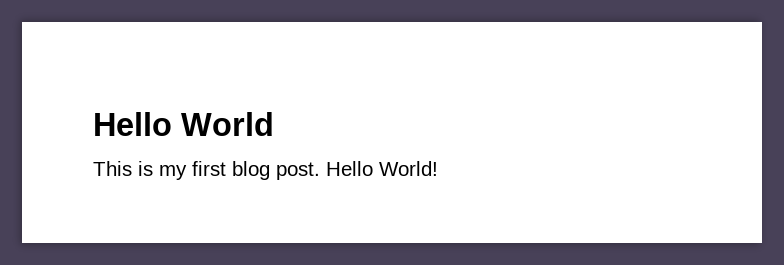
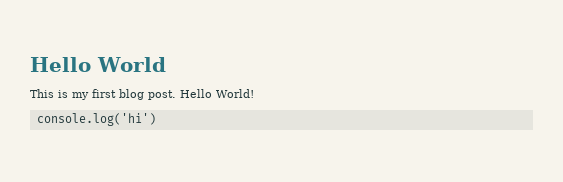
+ console.log('hi')

